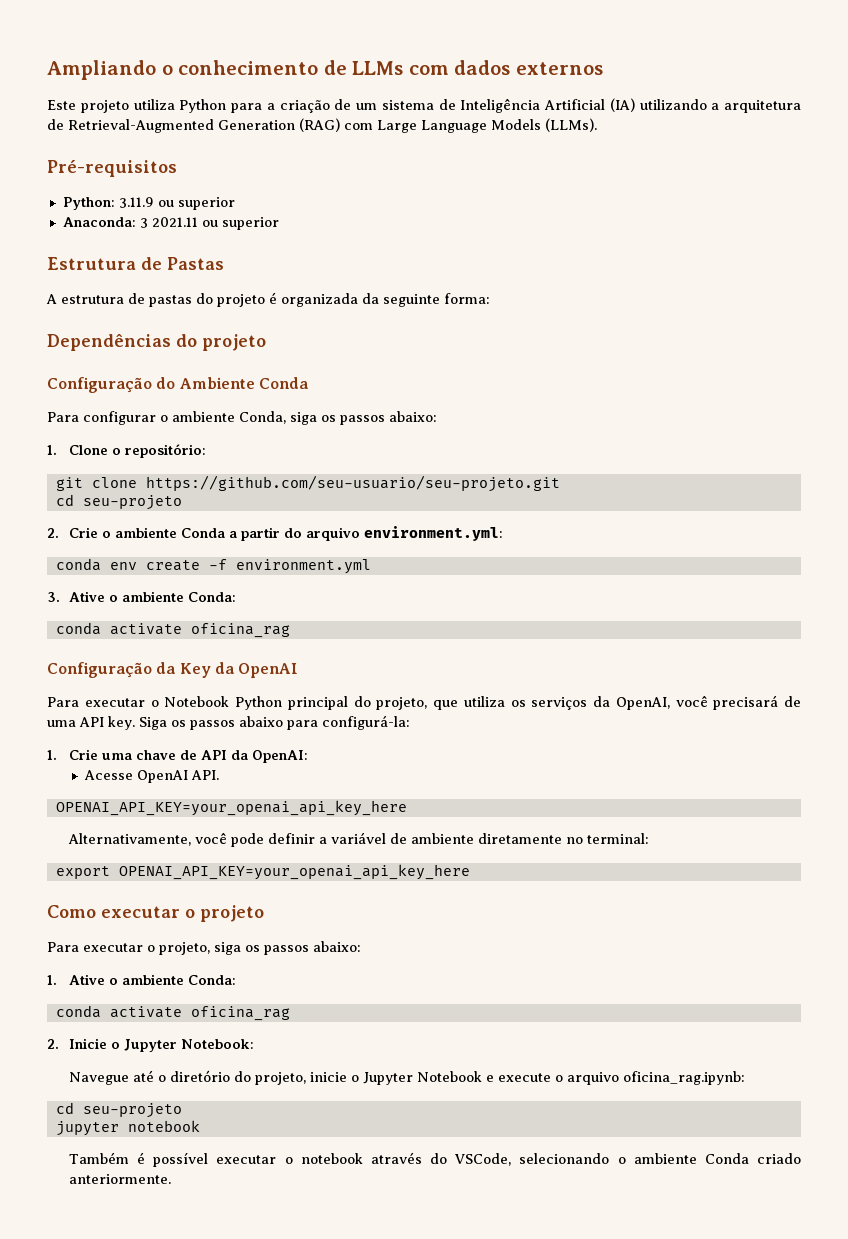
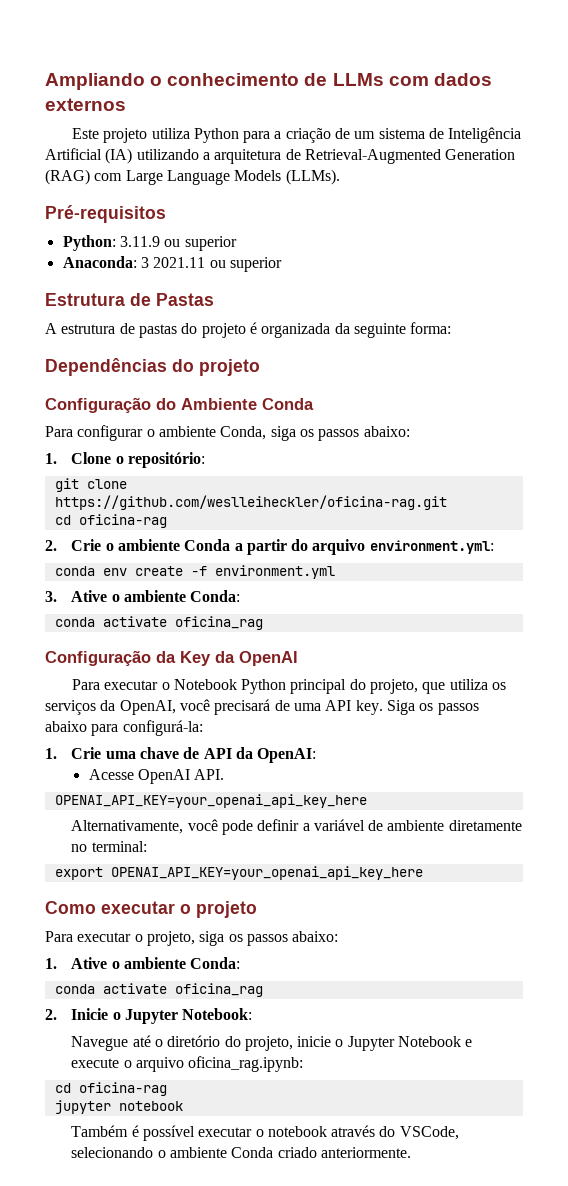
- git clone https://github.com/seu-usuario/seu-projeto.git
- cd seu-projeto
+ git clone https://github.com/weslleiheckler/oficina-rag.git
+ cd oficina-rag
  Navegue até o diretório do projeto, inicie o Jupyter Notebook e execute o arquivo oficina_rag.ipynb:
- cd seu-projeto
+ cd oficina-rag

